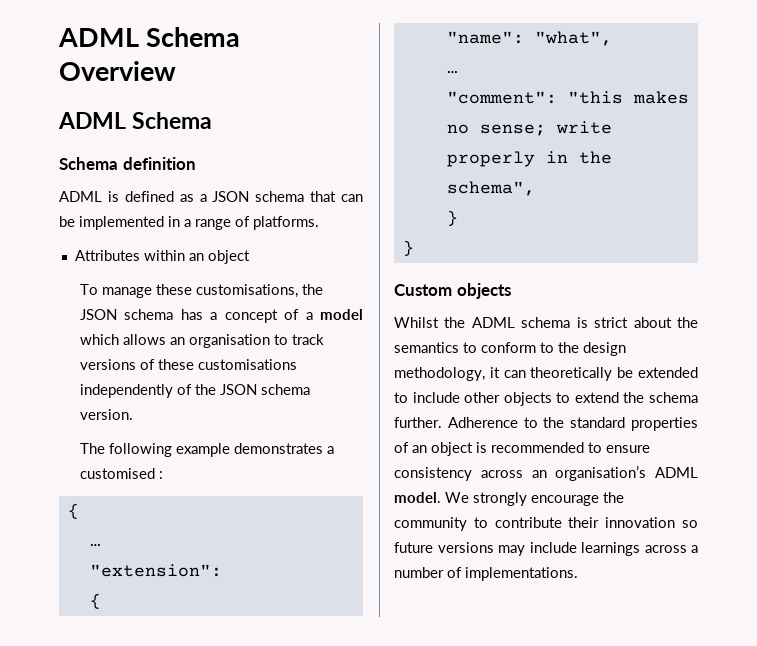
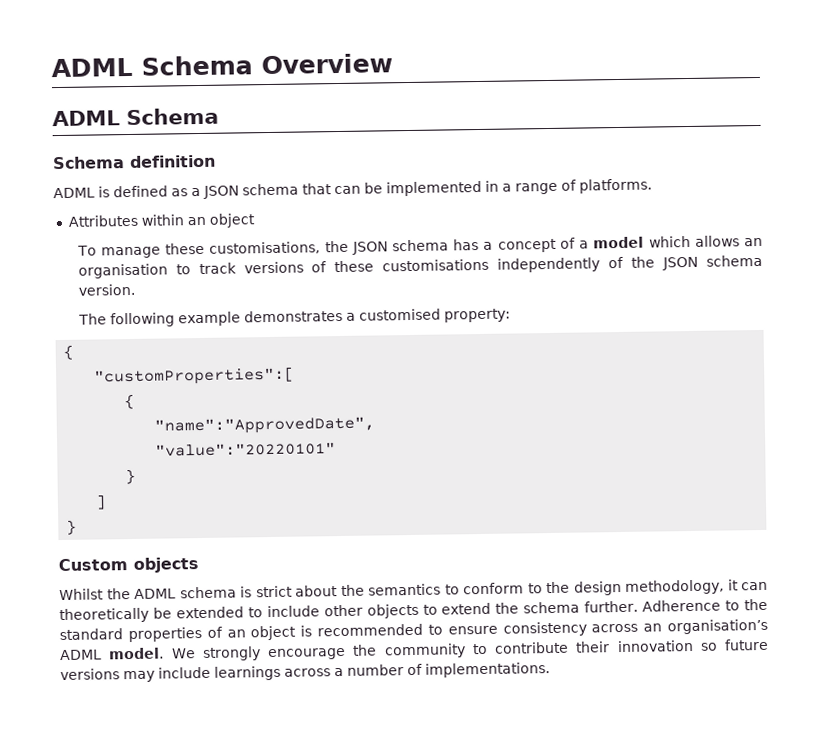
- The following example demonstrates a customised :
+ The following example demonstrates a customised property:
  {
- …
- "extension":
+ "customProperties":[
  {
- "name": "what",
- …
- "comment": "this makes no sense; write properly in the schema",
+ "name":"ApprovedDate",
+ "value":"20220101"
  }
+ ]

